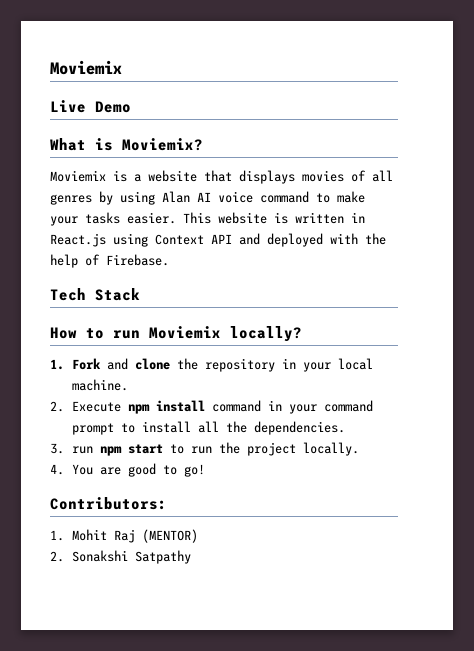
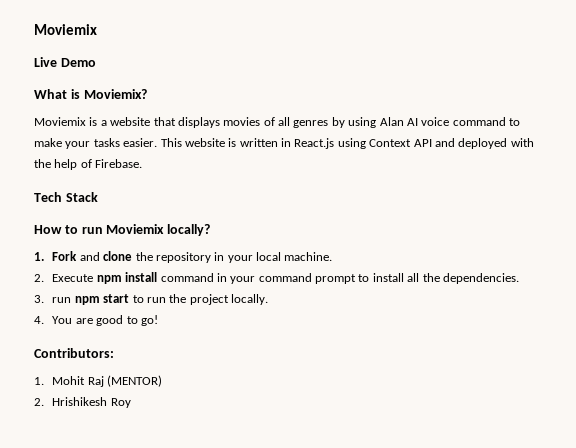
- 2. Sonakshi Satpathy
+ 2. Hrishikesh Roy

